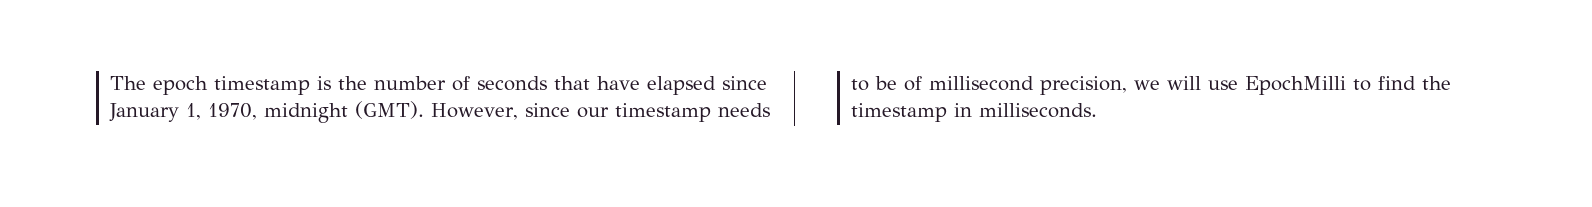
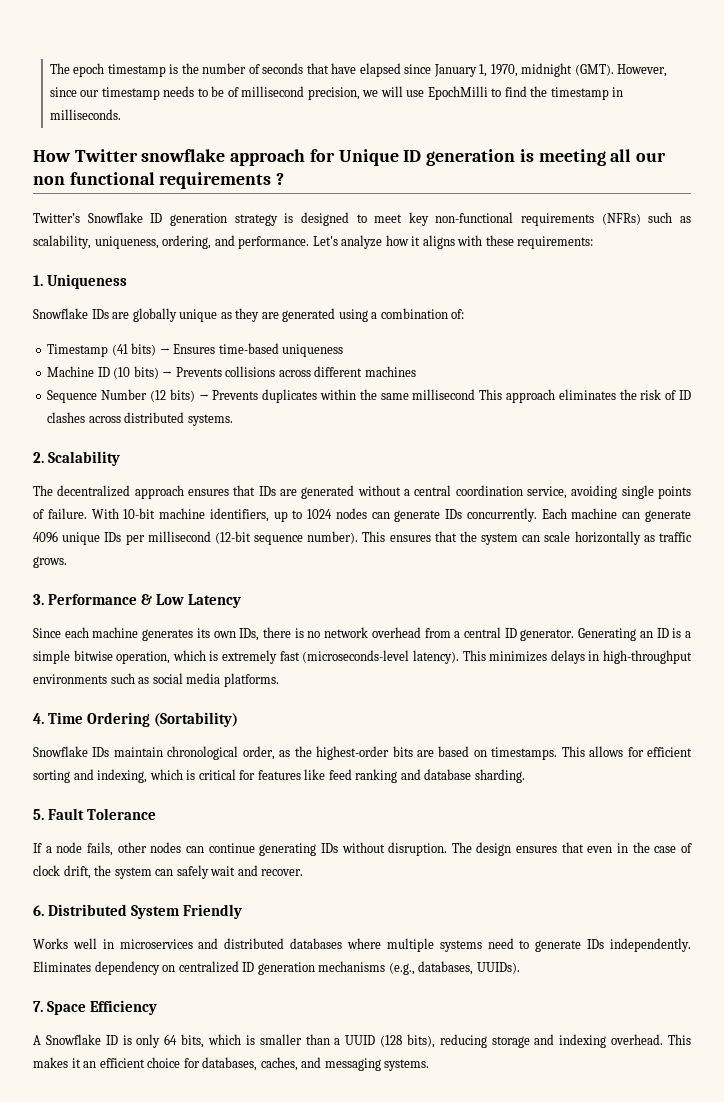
+ How Twitter snowflake approach for Unique ID generation is meeting all our non functional requirements ?
+ Twitter’s Snowflake ID generation strategy is designed to meet key non-functional requirements (NFRs) such as scalability, uniqueness, ordering, and performance. Let's analyze how it aligns with these requirements:
+ 1. Uniqueness
+ Snowflake IDs are globally unique as they are generated using a combination of:
+ Timestamp (41 bits) → Ensures time-based uniqueness
+ Machine ID (10 bits) → Prevents collisions across different machines
+ Sequence Number (12 bits) → Prevents duplicates within the same millisecond This approach eliminates the risk of ID clashes across distributed systems.
+ 2. Scalability
+ The decentralized approach ensures that IDs are generated without a central coordination service, avoiding single points of failure. With 10-bit machine identifiers, up to 1024 nodes can generate IDs concurrently. Each machine can generate 4096 unique IDs per millisecond (12-bit sequence number). This ensures that the system can scale horizontally as traffic grows.
+ 3. Performance & Low Latency
+ Since each machine generates its own IDs, there is no network overhead from a central ID generator. Generating an ID is a simple bitwise operation, which is extremely fast (microseconds-level latency). This minimizes delays in high-throughput environments such as social media platforms.
+ 4. Time Ordering (Sortability)
+ Snowflake IDs maintain chronological order, as the highest-order bits are based on timestamps. This allows for efficient sorting and indexing, which is critical for features like feed ranking and database sharding.
+ 5. Fault Tolerance
+ If a node fails, other nodes can continue generating IDs without disruption. The design ensures that even in the case of clock drift, the system can safely wait and recover.
+ 6. Distributed System Friendly
+ Works well in microservices and distributed databases where multiple systems need to generate IDs independently. Eliminates dependency on centralized ID generation mechanisms (e.g., databases, UUIDs).
+ 7. Space Efficiency
+ A Snowflake ID is only 64 bits, which is smaller than a UUID (128 bits), reducing storage and indexing overhead. This makes it an efficient choice for databases, caches, and messaging systems.

